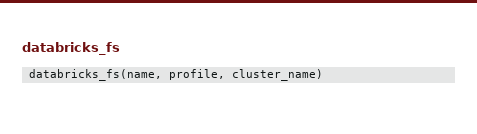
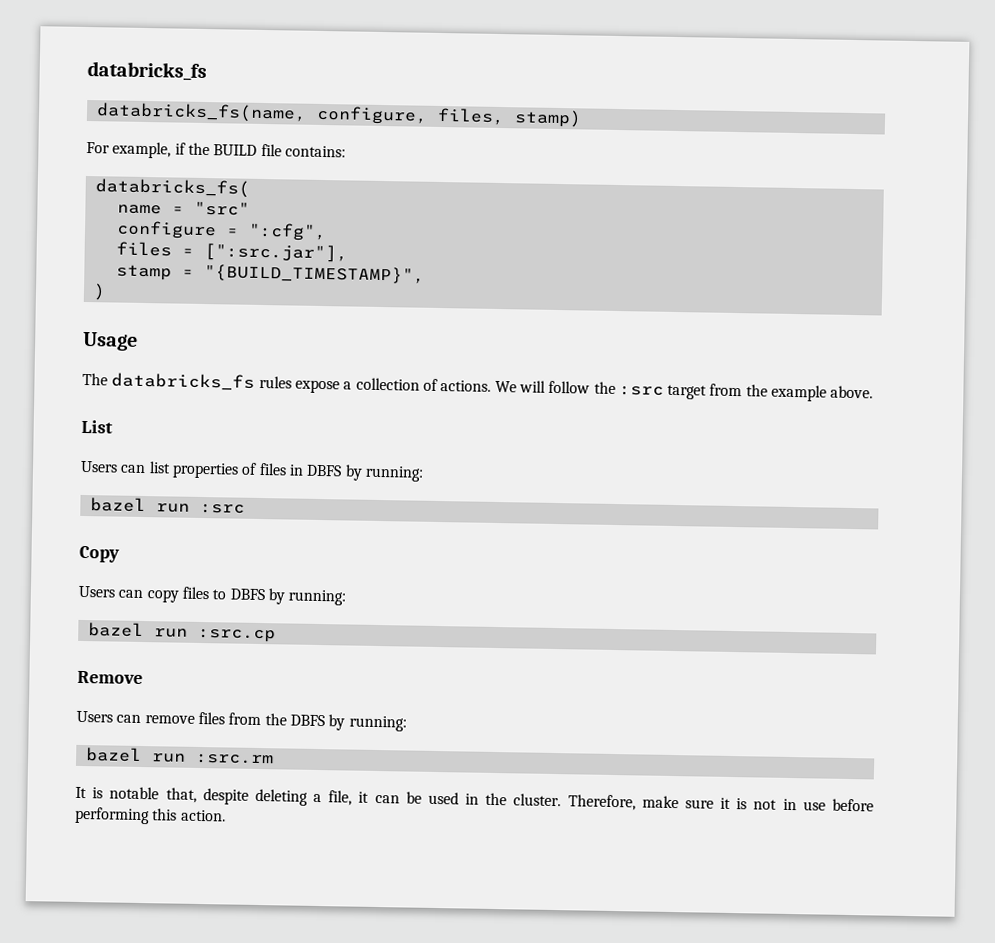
- databricks_fs(name, profile, cluster_name)
+ databricks_fs(name, configure, files, stamp)
+ For example, if the BUILD file contains:
+ databricks_fs(
+ name = "src"
+ configure = ":cfg",
+ files = [":src.jar"],
+ stamp = "{BUILD_TIMESTAMP}",
+ )
+ Usage
+ The databricks_fs rules expose a collection of actions. We will follow the :src target from the example above.
+ List
+ Users can list properties of files in DBFS by running:
+ bazel run :src
+ Copy
+ Users can copy files to DBFS by running:
+ bazel run :src.cp
+ Remove
+ Users can remove files from the DBFS by running:
+ bazel run :src.rm
+ It is notable that, despite deleting a file, it can be used in the cluster. Therefore, make sure it is not in use before performing this action.

